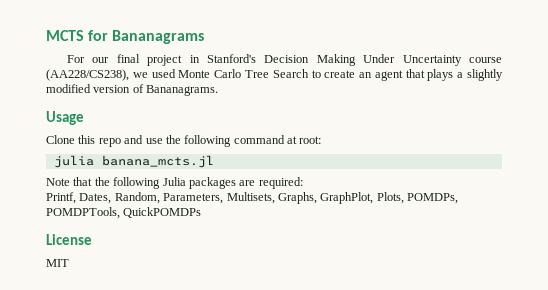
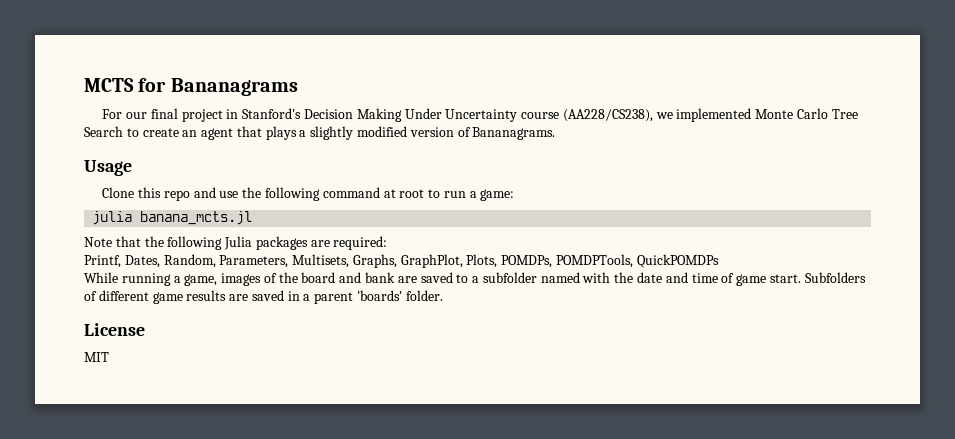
- For our final project in Stanford's Decision Making Under Uncertainty course (AA228/CS238), we used Monte Carlo Tree Search to create an agent that plays a slightly modified version of Bananagrams.
+ For our final project in Stanford's Decision Making Under Uncertainty course (AA228/CS238), we implemented Monte Carlo Tree Search to create an agent that plays a slightly modified version of Bananagrams.
- Clone this repo and use the following command at root:
+ Clone this repo and use the following command at root to run a game:
+ While running a game, images of the board and bank are saved to a subfolder named with the date and time of game start. Subfolders of different game results are saved in a parent 'boards' folder.

